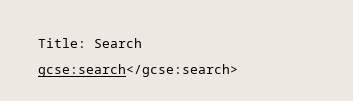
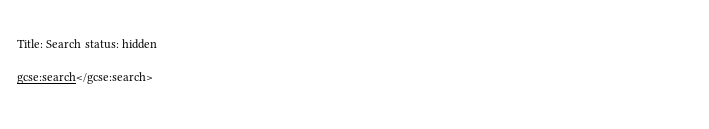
- Title: Search
+ Title: Search status: hidden

